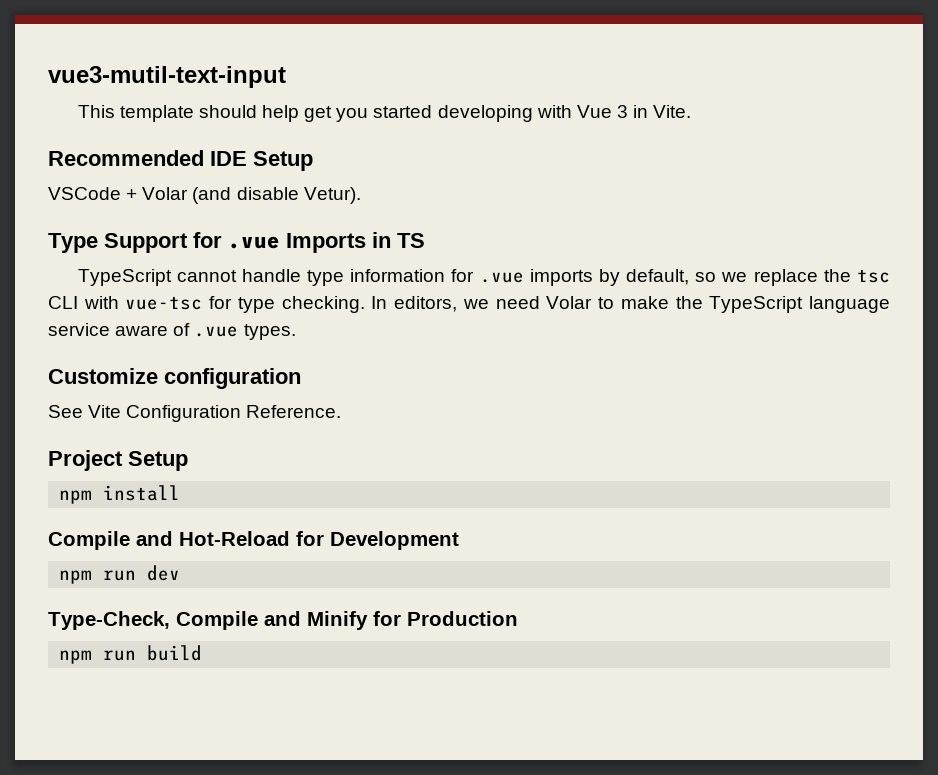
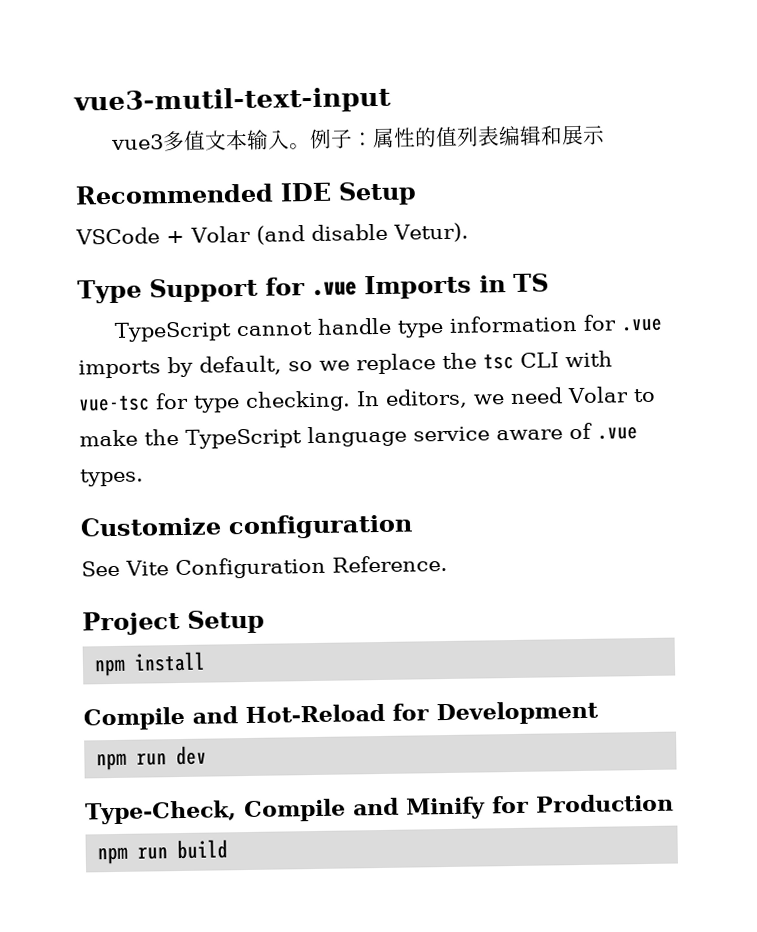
- This template should help get you started developing with Vue 3 in Vite.
+ vue3多值文本输入。例子：属性的值列表编辑和展示

